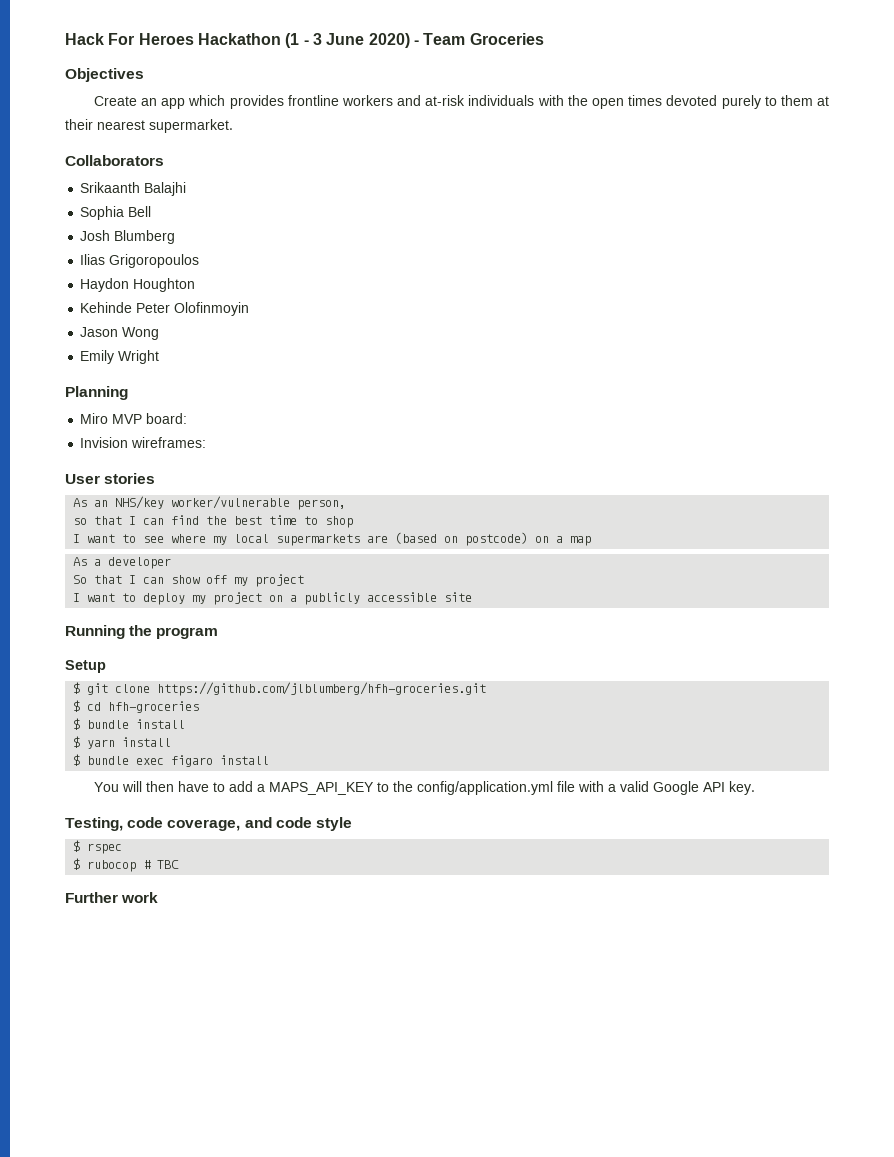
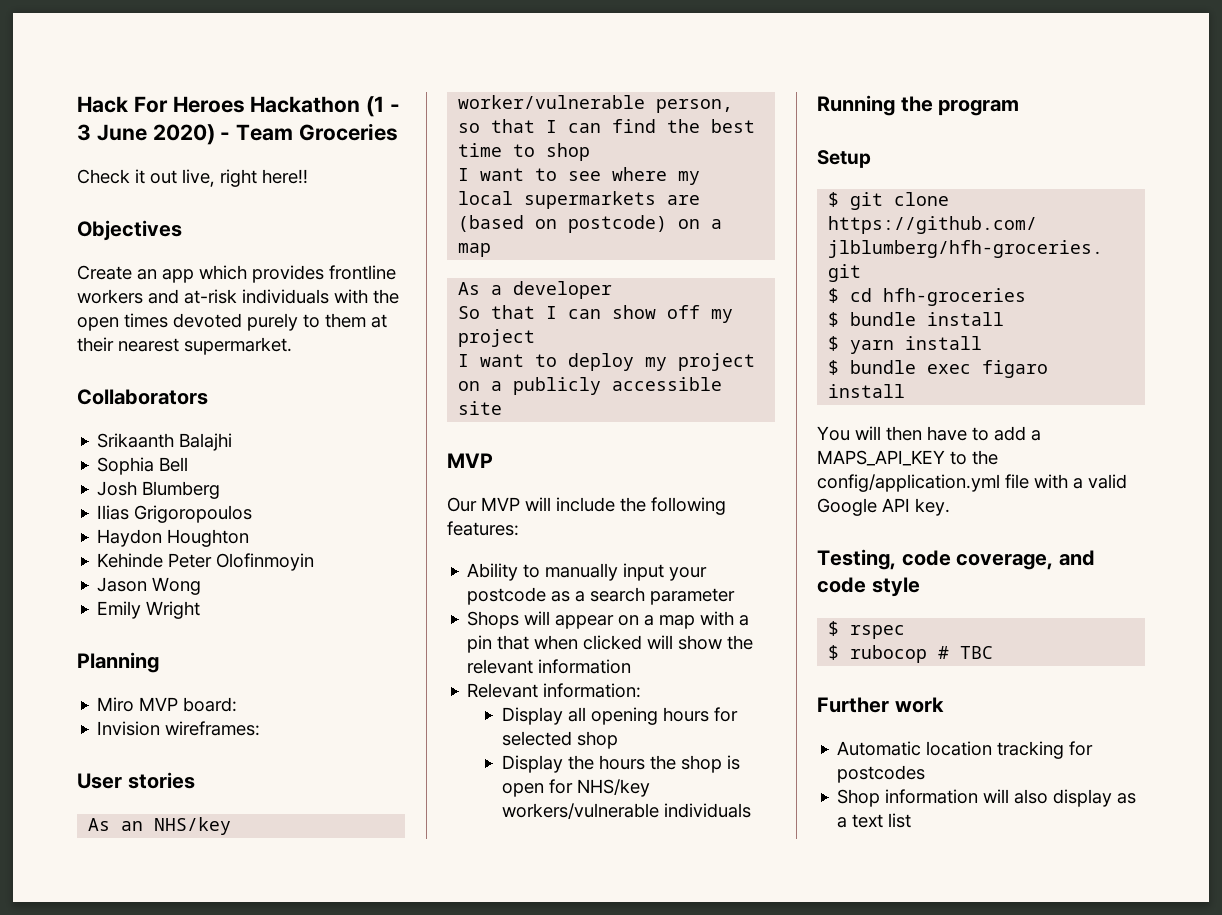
+ Check it out live, right here!!
  I want to deploy my project on a publicly accessible site
+ MVP
+ Our MVP will include the following features:
+ Ability to manually input your postcode as a search parameter
+ Shops will appear on a map with a pin that when clicked will show the relevant information
+ Relevant information:
+ Display all opening hours for selected shop
+ Display the hours the shop is open for NHS/key workers/vulnerable individuals
+ Automatic location tracking for postcodes
+ Shop information will also display as a text list

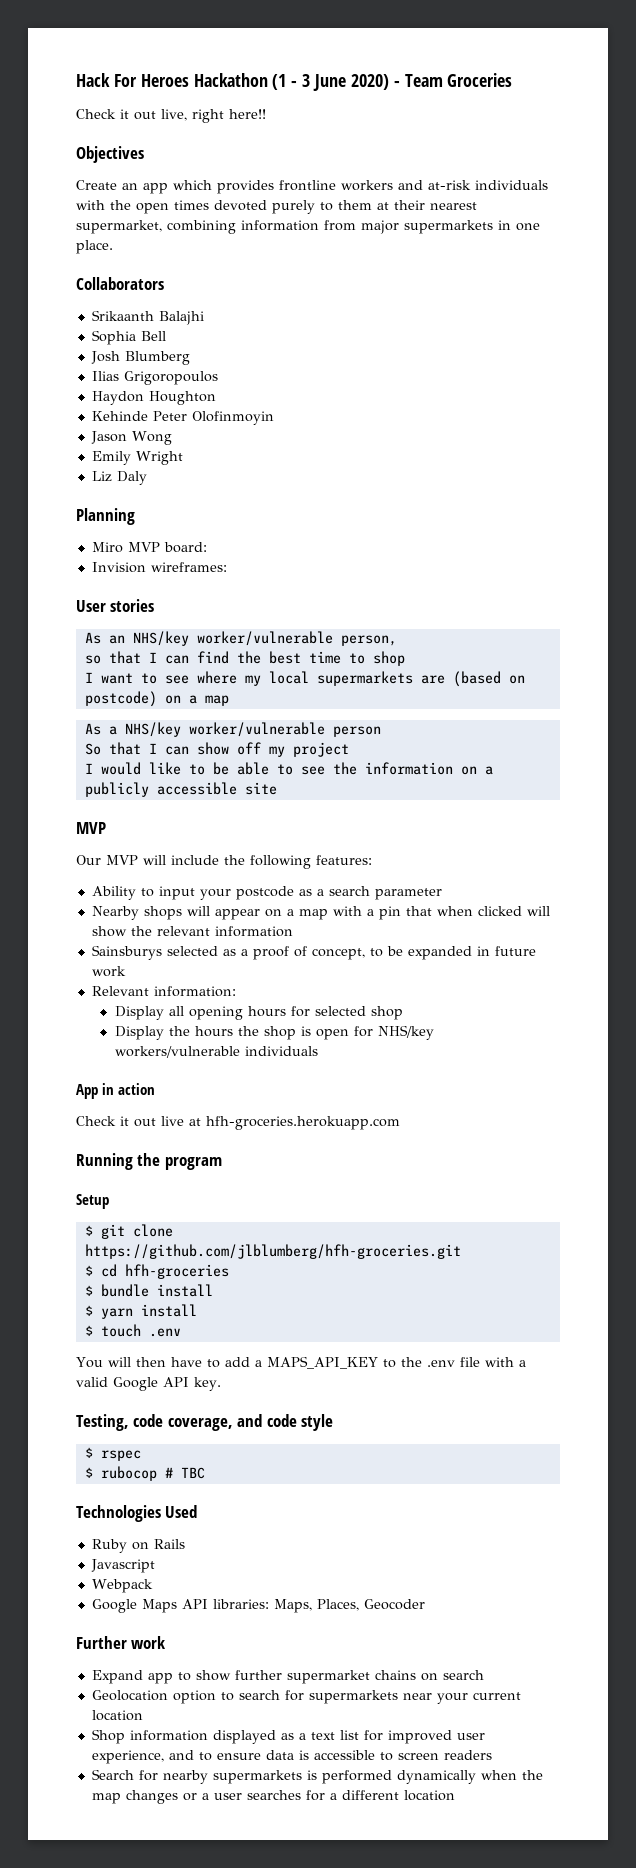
- Create an app which provides frontline workers and at-risk individuals with the open times devoted purely to them at their nearest supermarket.
+ Create an app which provides frontline workers and at-risk individuals with the open times devoted purely to them at their nearest supermarket, combining information from major supermarkets in one place.
+ Liz Daly
- As a developer
+ As a NHS/key worker/vulnerable person
- I want to deploy my project on a publicly accessible site
+ I would like to be able to see the information on a publicly accessible site
- Ability to manually input your postcode as a search parameter
+ Ability to input your postcode as a search parameter
- Shops will appear on a map with a pin that when clicked will show the relevant information
+ Nearby shops will appear on a map with a pin that when clicked will show the relevant information
+ Sainsburys selected as a proof of concept, to be expanded in future work
+ App in action
+ Check it out live at hfh-groceries.herokuapp.com
- $ bundle exec figaro install
+ $ touch .env
- You will then have to add a MAPS_API_KEY to the config/application.yml file with a valid Google API key.
+ You will then have to add a MAPS_API_KEY to the .env file with a valid Google API key.
+ Technologies Used
+ Ruby on Rails
+ Javascript
+ Webpack
+ Google Maps API libraries: Maps, Places, Geocoder
  Further work
- Automatic location tracking for postcodes
+ Expand app to show further supermarket chains on search
+ Geolocation option to search for supermarkets near your current location
- Shop information will also display as a text list
+ Shop information displayed as a text list for improved user experience, and to ensure data is accessible to screen readers
+ Search for nearby supermarkets is performed dynamically when the map changes or a user searches for a different location

